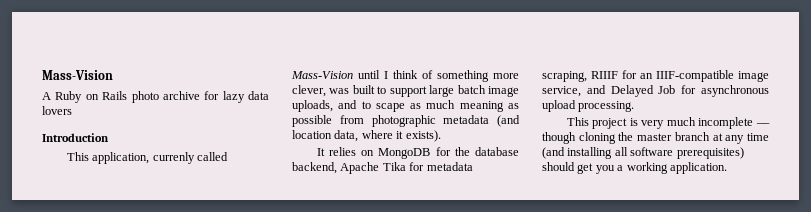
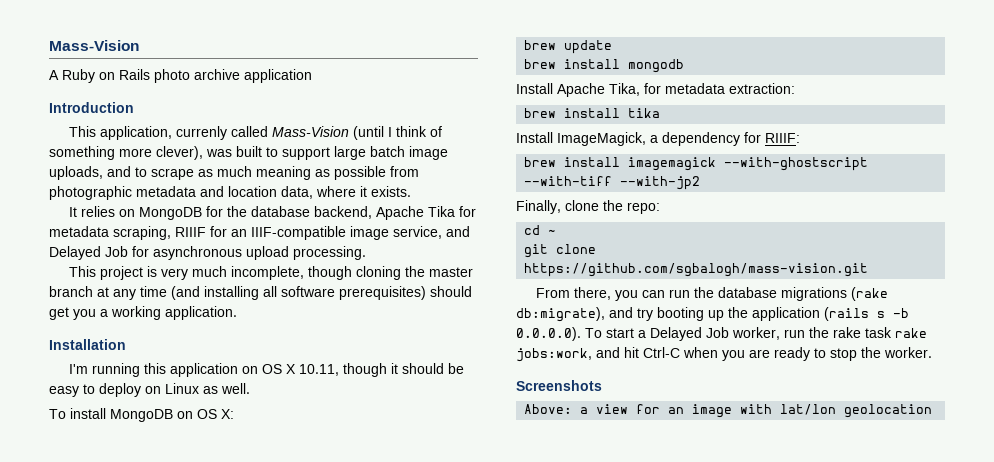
- A Ruby on Rails photo archive for lazy data lovers
+ A Ruby on Rails photo archive application
- This application, currenly called Mass-Vision until I think of something more clever, was built to support large batch image uploads, and to scape as much meaning as possible from photographic metadata (and location data, where it exists).
+ This application, currenly called Mass-Vision (until I think of something more clever), was built to support large batch image uploads, and to scrape as much meaning as possible from photographic metadata and location data, where it exists.
- This project is very much incomplete –– though cloning the master branch at any time (and installing all software prerequisites) should get you a working application.
+ This project is very much incomplete, though cloning the master branch at any time (and installing all software prerequisites) should get you a working application.
+ Installation
+ I'm running this application on OS X 10.11, though it should be easy to deploy on Linux as well.
+ To install MongoDB on OS X:
+ brew update
+ brew install mongodb
+ Install Apache Tika, for metadata extraction:
+ brew install tika
+ Install ImageMagick, a dependency for RIIIF:
+ brew install imagemagick --with-ghostscript --with-tiff --with-jp2
+ Finally, clone the repo:
+ cd ~
+ git clone https://github.com/sgbalogh/mass-vision.git
+ From there, you can run the database migrations (rake db:migrate), and try booting up the application (rails s -b 0.0.0.0). To start a Delayed Job worker, run the rake task rake jobs:work, and hit Ctrl-C when you are ready to stop the worker.
+ Screenshots
+ Above: a view for an image with lat/lon geolocation

